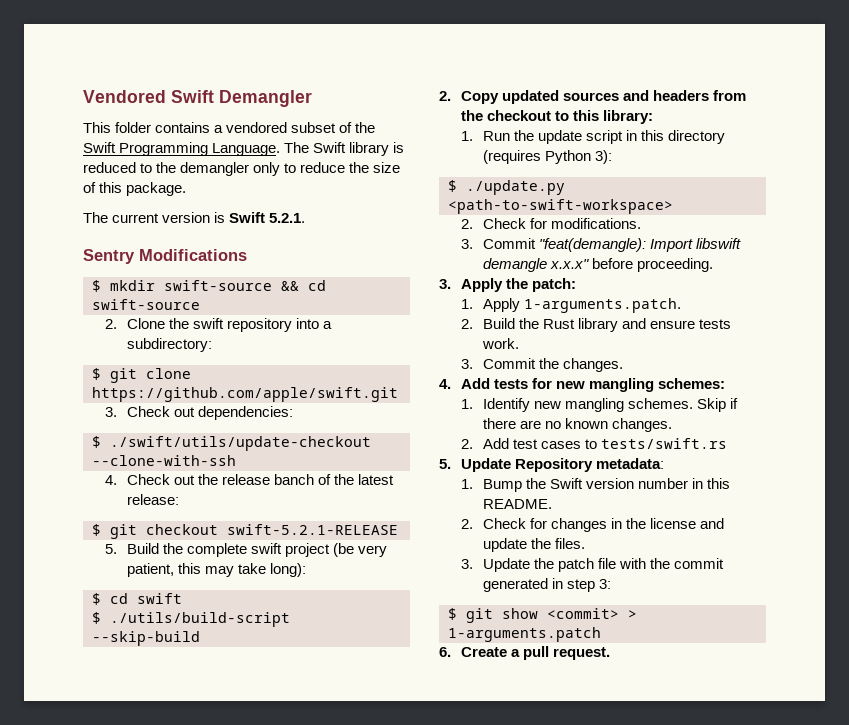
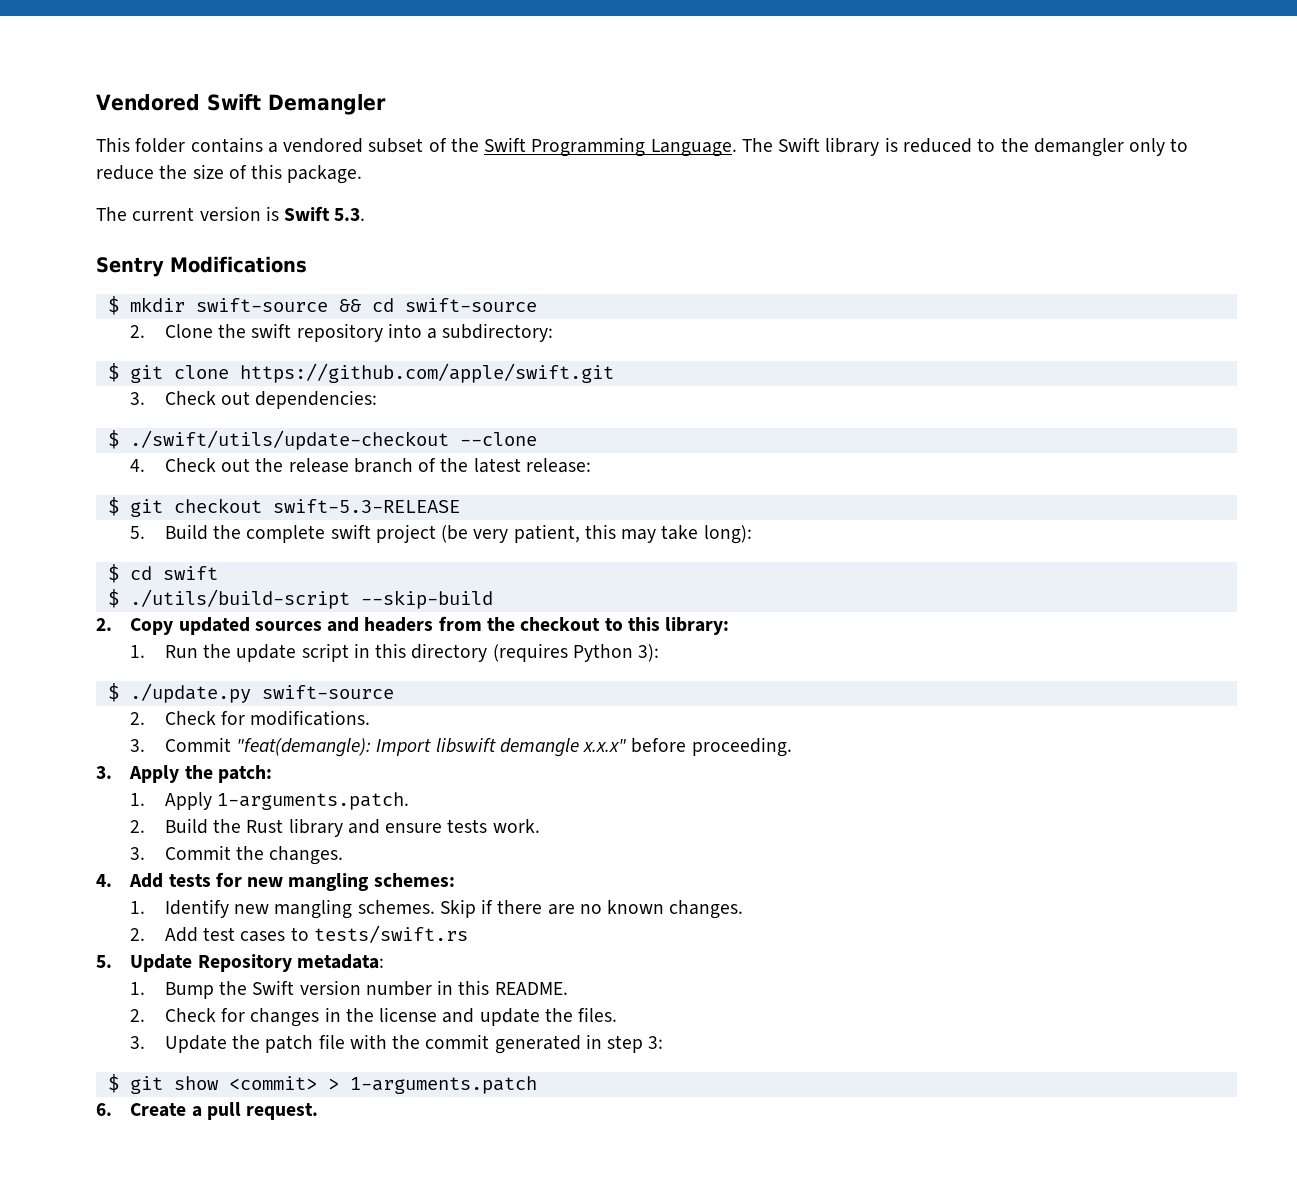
- The current version is Swift 5.2.1.
+ The current version is Swift 5.3.
- $ ./swift/utils/update-checkout --clone-with-ssh
+ $ ./swift/utils/update-checkout --clone
- 4. Check out the release banch of the latest release:
+ 4. Check out the release branch of the latest release:
- $ git checkout swift-5.2.1-RELEASE
+ $ git checkout swift-5.3-RELEASE
- $ ./update.py <path-to-swift-workspace>
+ $ ./update.py swift-source

